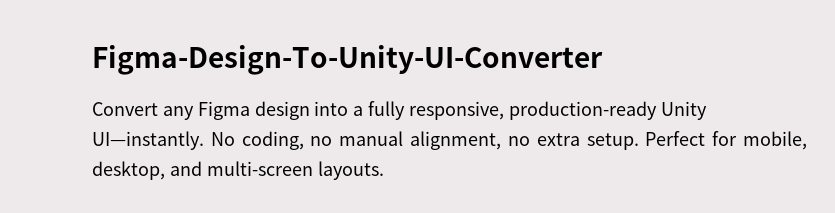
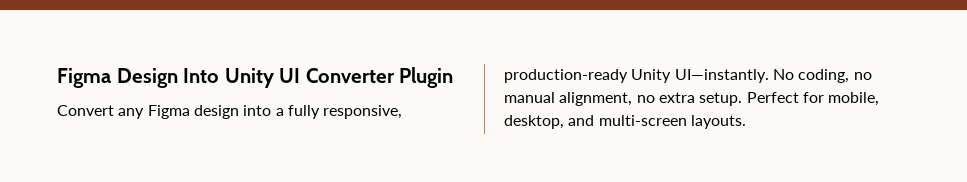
- Figma-Design-To-Unity-UI-Converter
+ Figma Design Into Unity UI Converter Plugin

